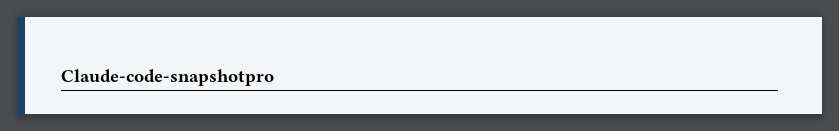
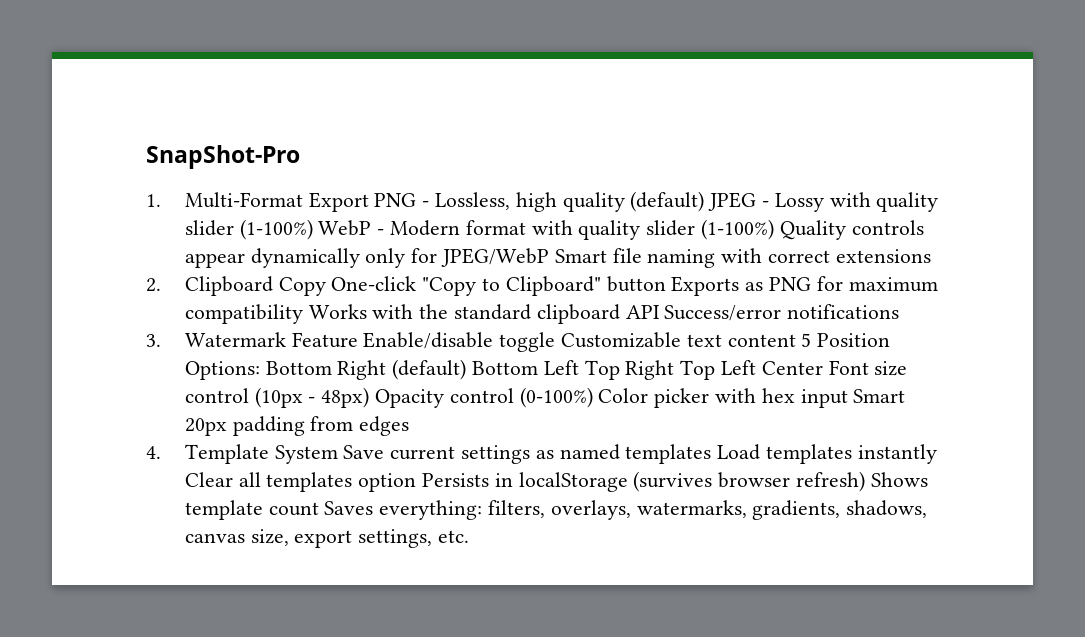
- Claude-code-snapshotpro
+ SnapShot-Pro
+ 1. Multi-Format Export PNG - Lossless, high quality (default) JPEG - Lossy with quality slider (1-100%) WebP - Modern format with quality slider (1-100%) Quality controls appear dynamically only for JPEG/WebP Smart file naming with correct extensions
+ 2. Clipboard Copy One-click "Copy to Clipboard" button Exports as PNG for maximum compatibility Works with the standard clipboard API Success/error notifications
+ 3. Watermark Feature Enable/disable toggle Customizable text content 5 Position Options: Bottom Right (default) Bottom Left Top Right Top Left Center Font size control (10px - 48px) Opacity control (0-100%) Color picker with hex input Smart 20px padding from edges
+ 4. Template System Save current settings as named templates Load templates instantly Clear all templates option Persists in localStorage (survives browser refresh) Shows template count Saves everything: filters, overlays, watermarks, gradients, shadows, canvas size, export settings, etc.

